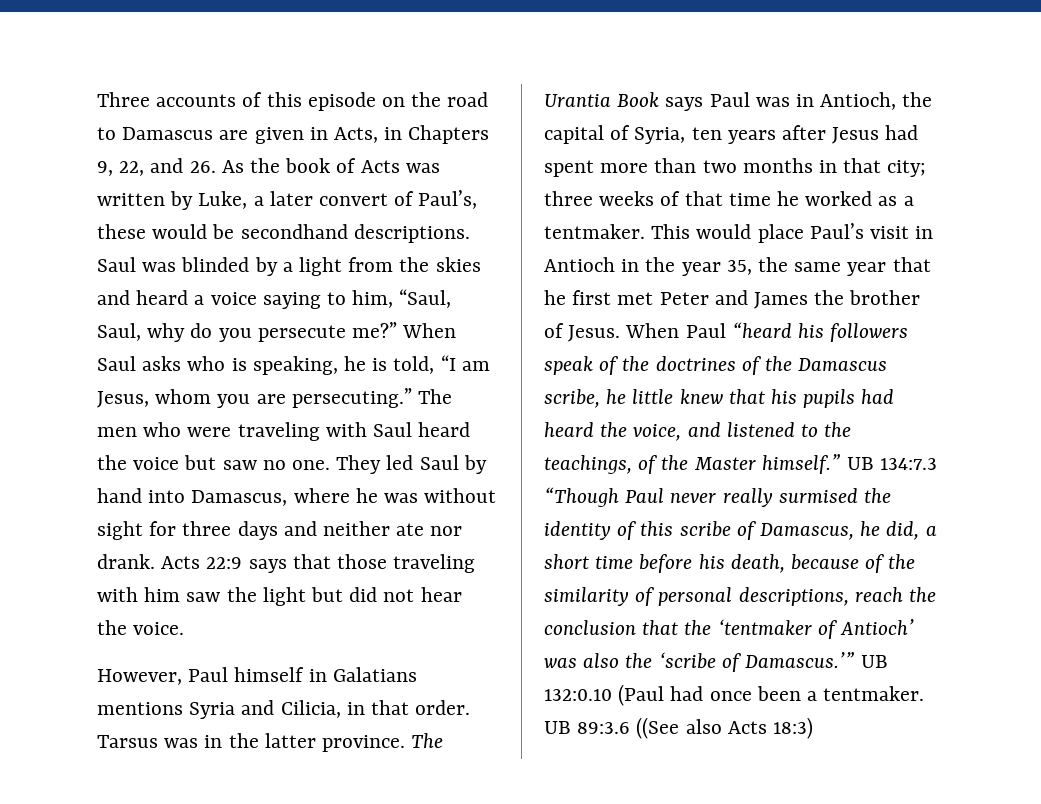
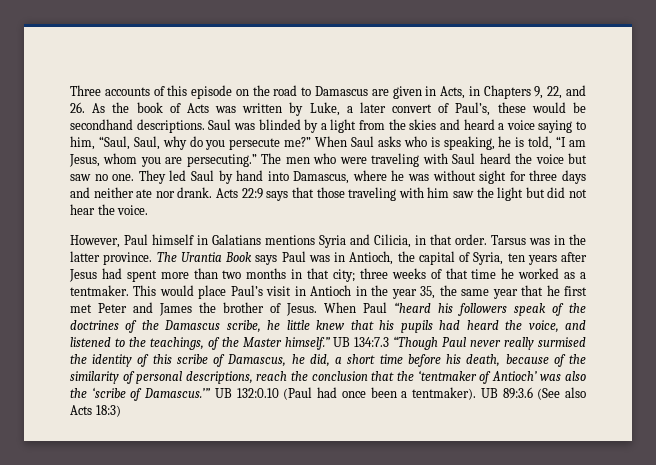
- UB 132:0.10 (Paul had once been a tentmaker.
+ UB 132:0.10 (Paul had once been a tentmaker).
- UB 89:3.6 ((See also Acts 18:3)
+ UB 89:3.6 (See also Acts 18:3)

